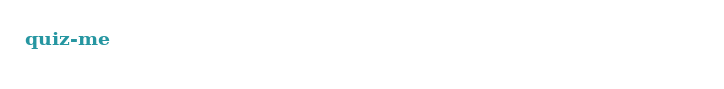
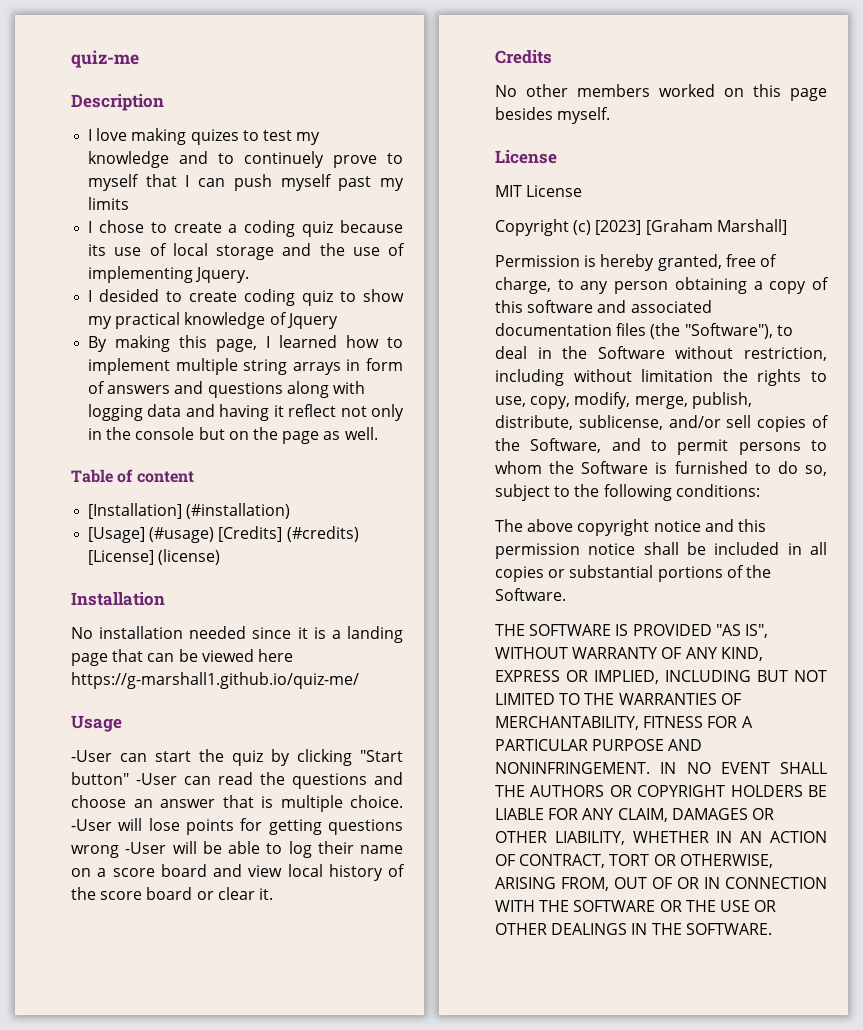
+ Description
+ I love making quizes to test my knowledge and to continuely prove to myself that I can push myself past my limits
+ I chose to create a coding quiz because its use of local storage and the use of implementing Jquery.
+ I desided to create coding quiz to show my practical knowledge of Jquery
+ By making this page, I learned how to implement multiple string arrays in form of answers and questions along with logging data and having it reflect not only in the console but on the page as well.
+ Table of content
+ [Installation] (#installation)
+ [Usage] (#usage) [Credits] (#credits) [License] (license)
+ Installation
+ No installation needed since it is a landing page that can be viewed here https://g-marshall1.github.io/quiz-me/
+ Usage
+ -User can start the quiz by clicking "Start button" -User can read the questions and choose an answer that is multiple choice. -User will lose points for getting questions wrong -User will be able to log their name on a score board and view local history of the score board or clear it.
+ Credits
+ No other members worked on this page besides myself.
+ License
+ MIT License
+ Copyright (c) [2023] [Graham Marshall]
+ Permission is hereby granted, free of charge, to any person obtaining a copy of this software and associated documentation files (the "Software"), to deal in the Software without restriction, including without limitation the rights to use, copy, modify, merge, publish, distribute, sublicense, and/or sell copies of the Software, and to permit persons to whom the Software is furnished to do so, subject to the following conditions:
+ The above copyright notice and this permission notice shall be included in all copies or substantial portions of the Software.
+ THE SOFTWARE IS PROVIDED "AS IS", WITHOUT WARRANTY OF ANY KIND, EXPRESS OR IMPLIED, INCLUDING BUT NOT LIMITED TO THE WARRANTIES OF MERCHANTABILITY, FITNESS FOR A PARTICULAR PURPOSE AND NONINFRINGEMENT. IN NO EVENT SHALL THE AUTHORS OR COPYRIGHT HOLDERS BE LIABLE FOR ANY CLAIM, DAMAGES OR OTHER LIABILITY, WHETHER IN AN ACTION OF CONTRACT, TORT OR OTHERWISE, ARISING FROM, OUT OF OR IN CONNECTION WITH THE SOFTWARE OR THE USE OR OTHER DEALINGS IN THE SOFTWARE.

